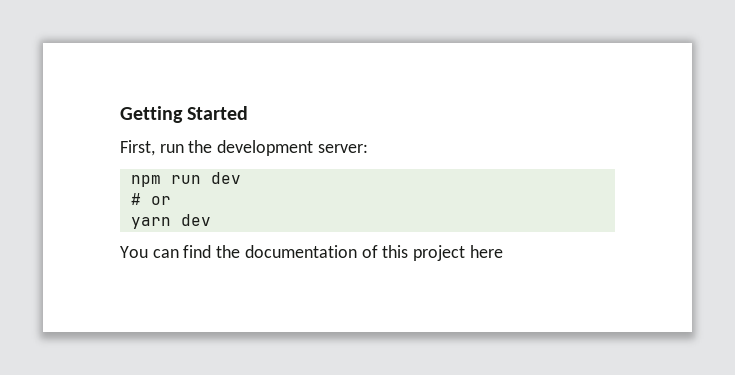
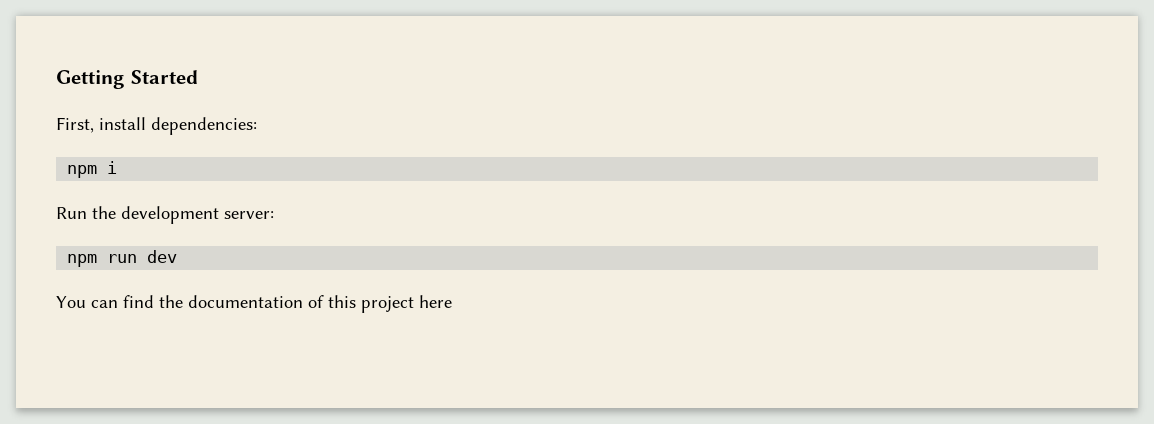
- First, run the development server:
+ First, install dependencies:
+ npm i
+ Run the development server:
- # or
- yarn dev

